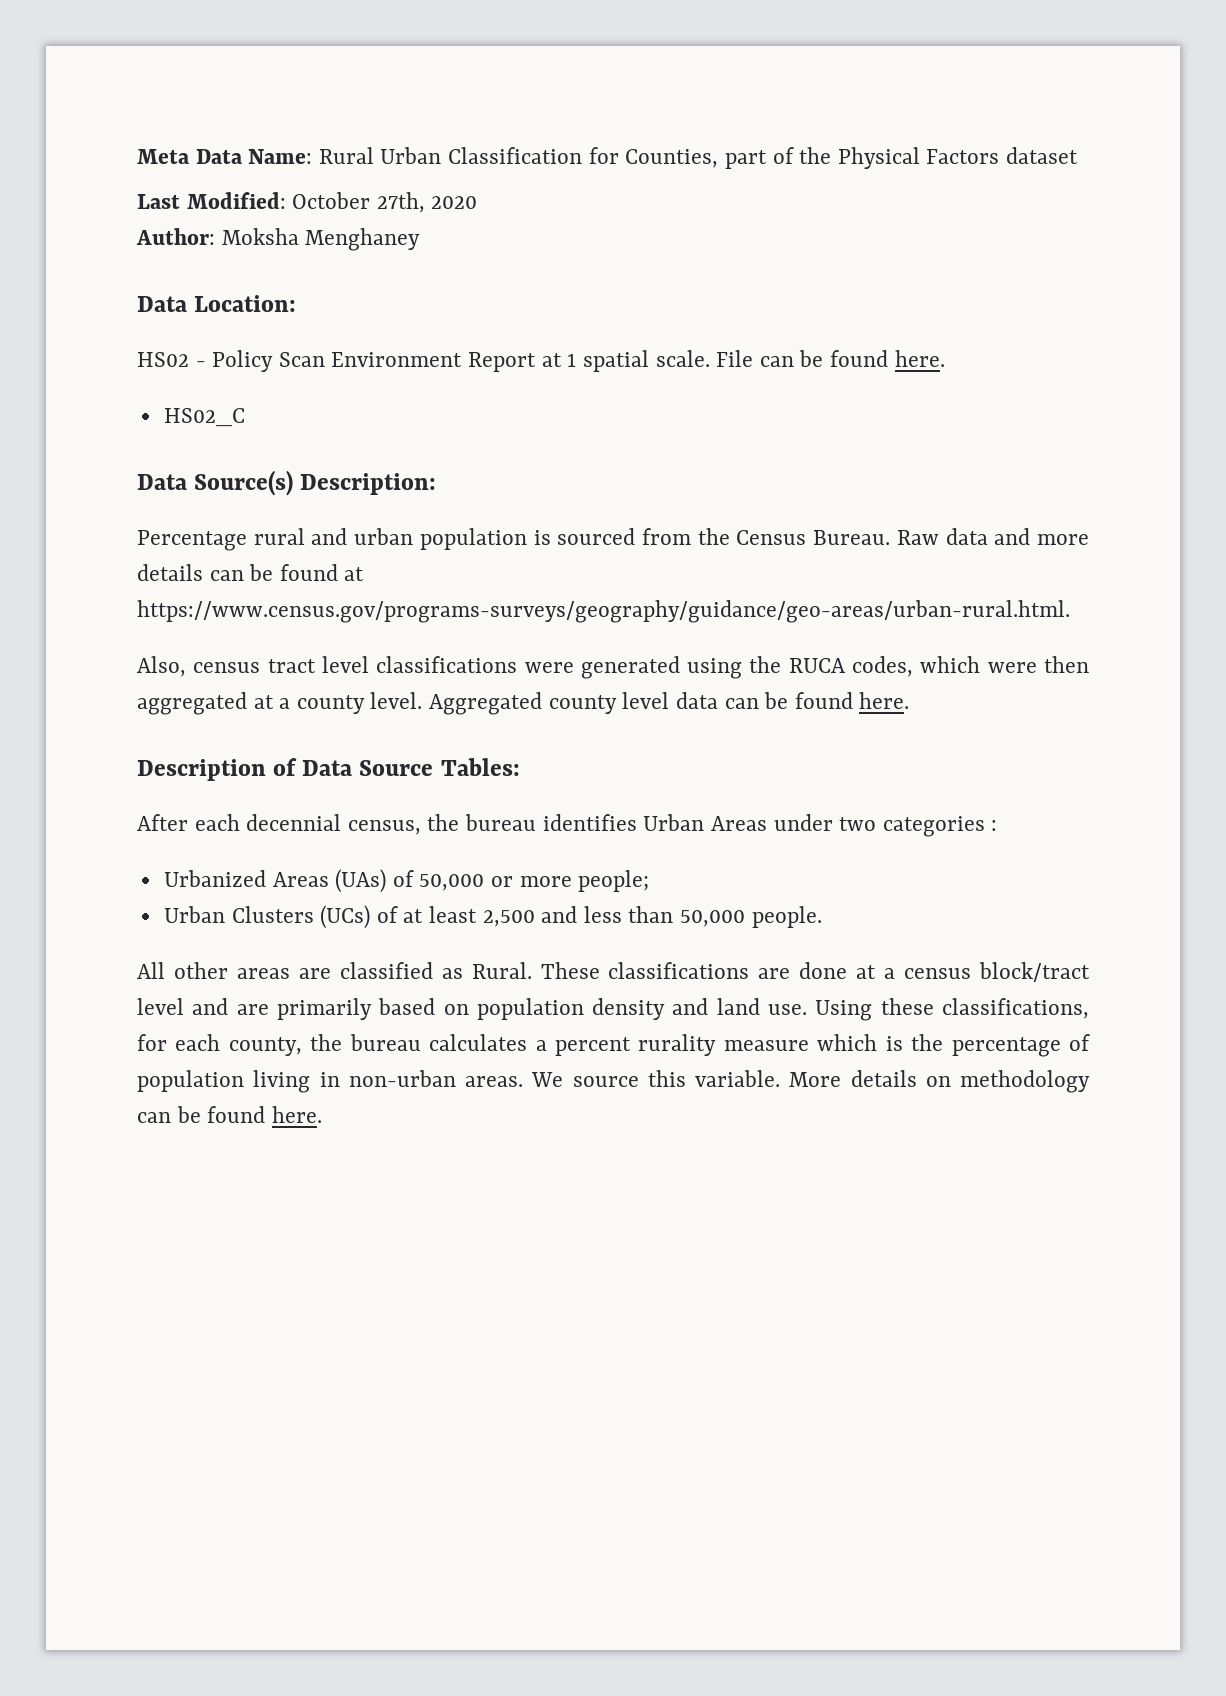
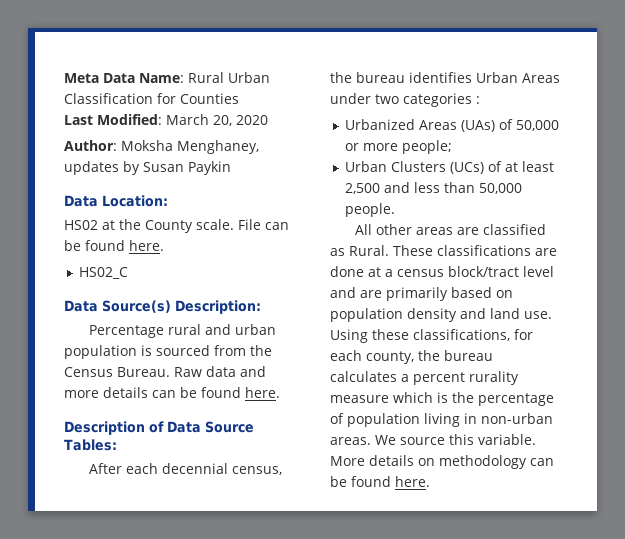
- Meta Data Name: Rural Urban Classification for Counties, part of the Physical Factors dataset
+ Meta Data Name: Rural Urban Classification for Counties
- Last Modified: October 27th, 2020
+ Last Modified: March 20, 2020
- Author: Moksha Menghaney
+ Author: Moksha Menghaney, updates by Susan Paykin
  Data Location:
- HS02 - Policy Scan Environment Report at 1 spatial scale.
+ HS02 at the County scale.
- Raw data and more details can be found at https://www.census.gov/programs-surveys/geography/guidance/geo-areas/urban-rural.html.
- Also, census tract level classifications were generated using the RUCA codes, which were then aggregated at a county level. Aggregated county level data can be found here.
+ Raw data and more details can be found here.

